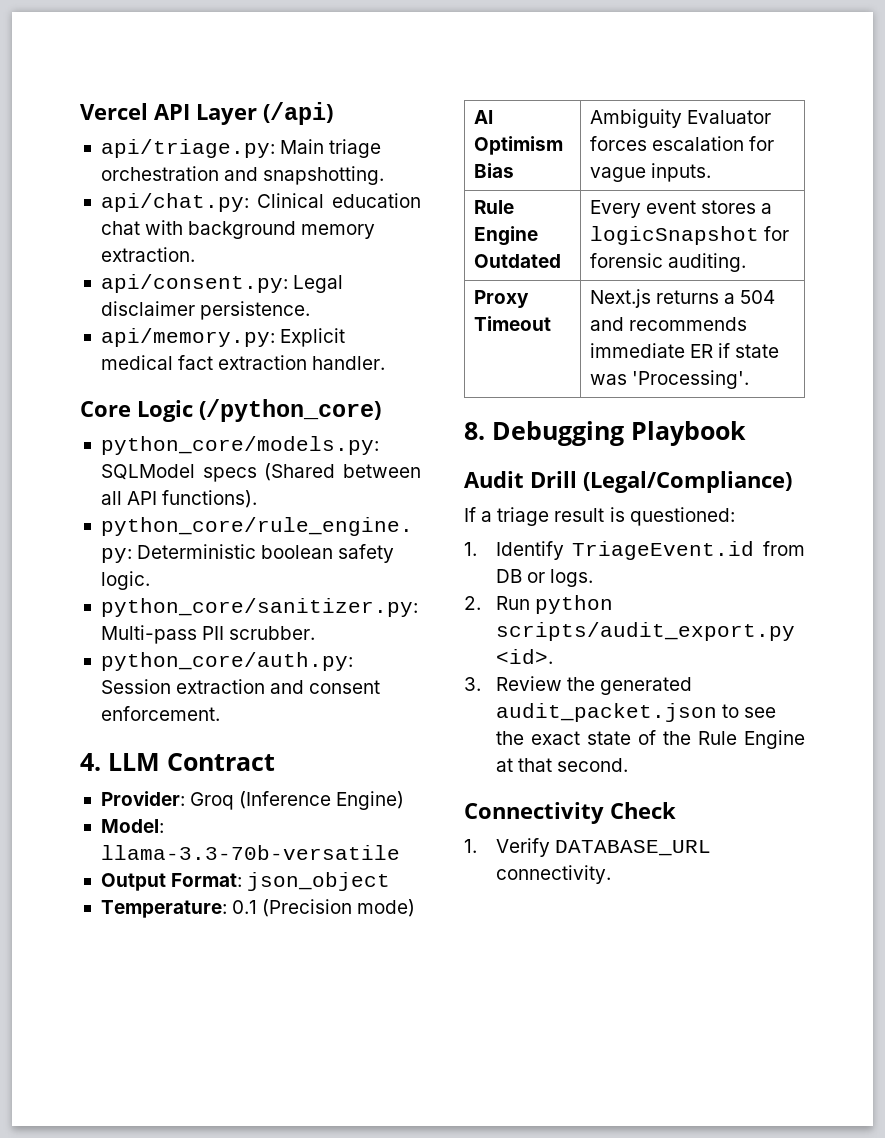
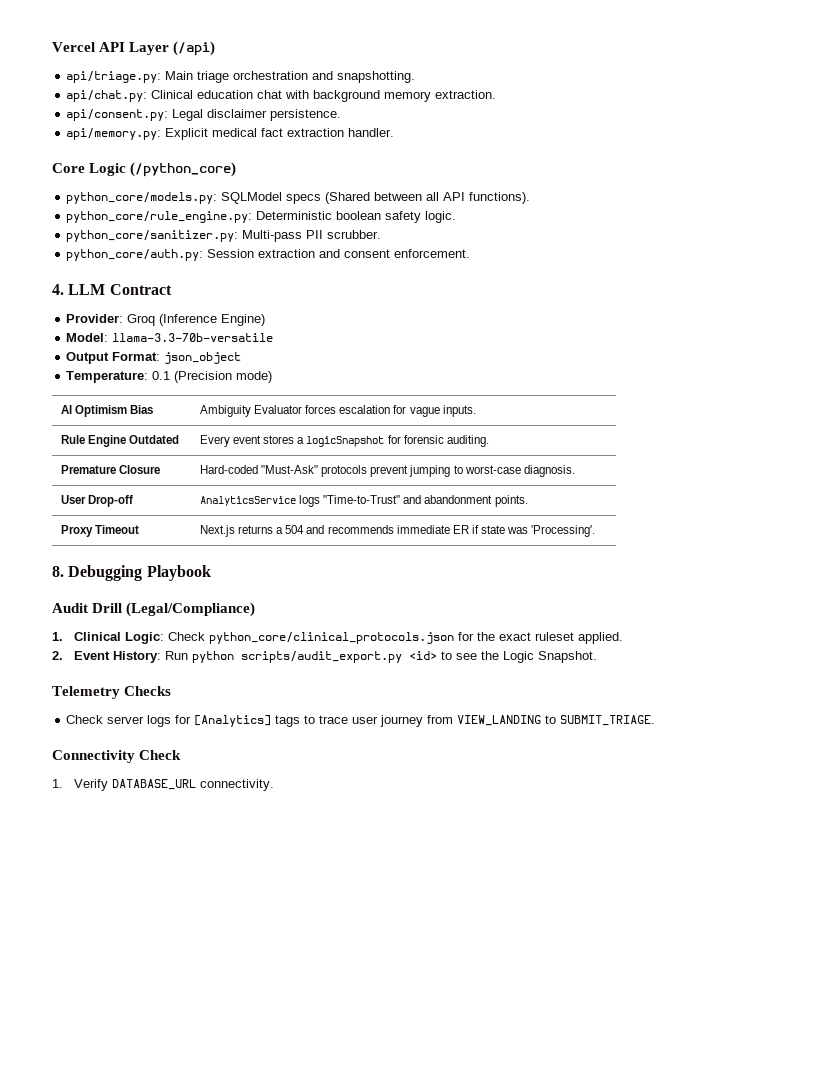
+ Premature Closure | Hard-coded "Must-Ask" protocols prevent jumping to worst-case diagnosis.
+ User Drop-off | AnalyticsService logs "Time-to-Trust" and abandonment points.
- If a triage result is questioned:
- 1. Identify TriageEvent.id from DB or logs.
- 2. Run python scripts/audit_export.py <id>.
- 3. Review the generated audit_packet.json to see the exact state of the Rule Engine at that second.
+ 1. Clinical Logic: Check python_core/clinical_protocols.json for the exact ruleset applied.
+ 2. Event History: Run python scripts/audit_export.py <id> to see the Logic Snapshot.
+ Telemetry Checks
+ Check server logs for [Analytics] tags to trace user journey from VIEW_LANDING to SUBMIT_TRIAGE.

